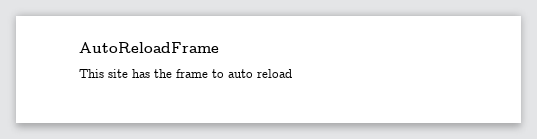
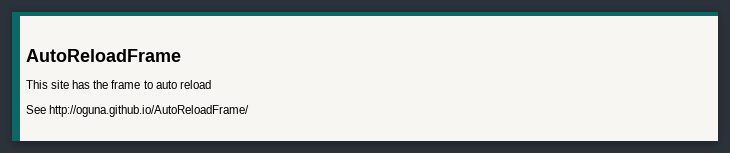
+ See http://oguna.github.io/AutoReloadFrame/

